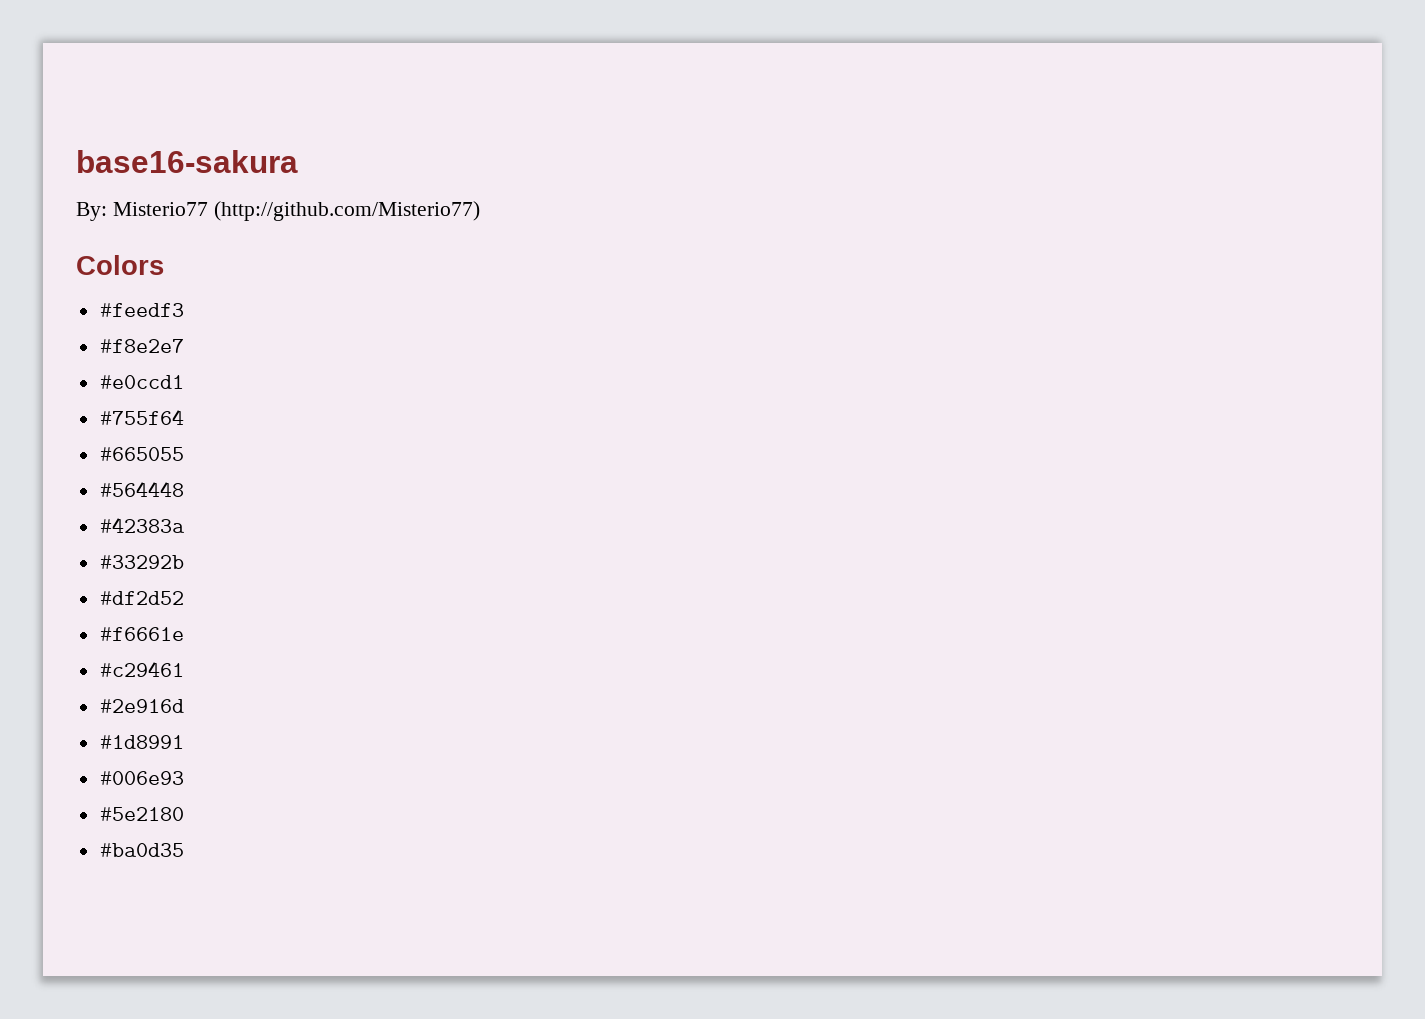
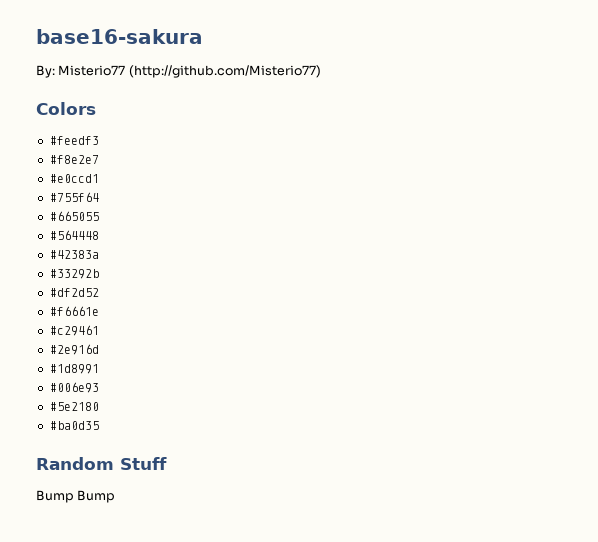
+ Random Stuff
+ Bump Bump

